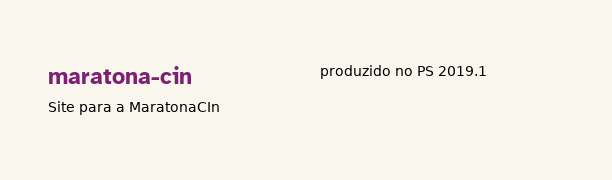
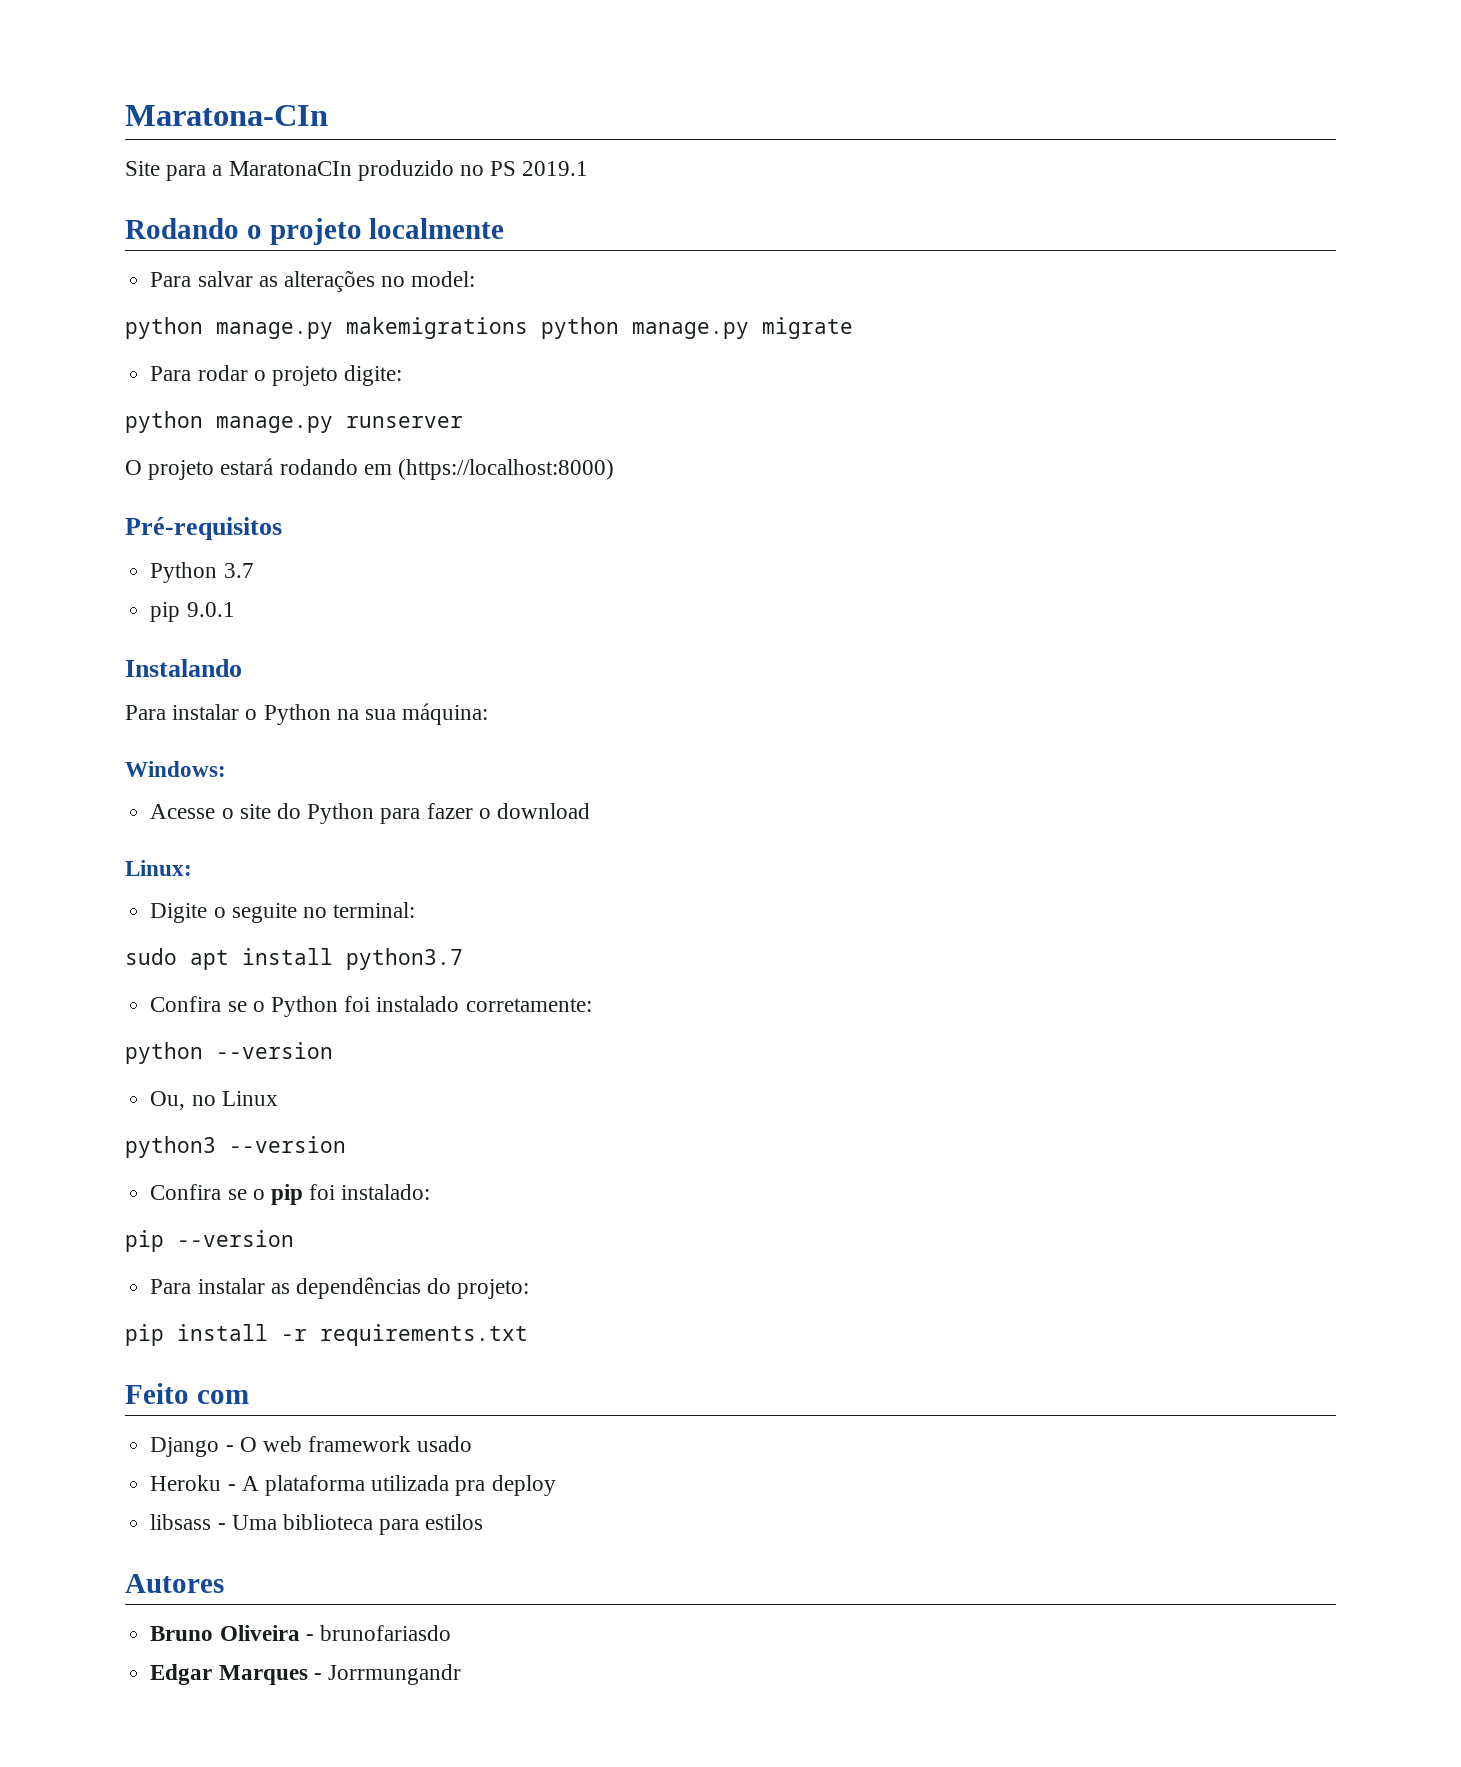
- maratona-cin
+ Maratona-CIn
+ Rodando o projeto localmente
+ Para salvar as alterações no model:
+ python manage.py makemigrations python manage.py migrate
+ Para rodar o projeto digite:
+ python manage.py runserver
+ O projeto estará rodando em (https://localhost:8000)
+ Pré-requisitos
+ Python 3.7
+ pip 9.0.1
+ Instalando
+ Para instalar o Python na sua máquina:
+ Windows:
+ Acesse o site do Python para fazer o download
+ Linux:
+ Digite o seguite no terminal:
+ sudo apt install python3.7
+ Confira se o Python foi instalado corretamente:
+ python --version
+ Ou, no Linux
+ python3 --version
+ Confira se o pip foi instalado:
+ pip --version
+ Para instalar as dependências do projeto:
+ pip install -r requirements.txt
+ Feito com
+ Django - O web framework usado
+ Heroku - A plataforma utilizada pra deploy
+ libsass - Uma biblioteca para estilos
+ Autores
+ Bruno Oliveira - brunofariasdo
+ Edgar Marques - Jorrmungandr

